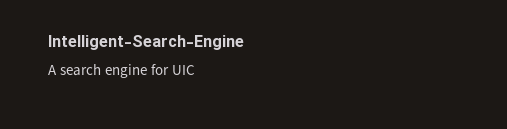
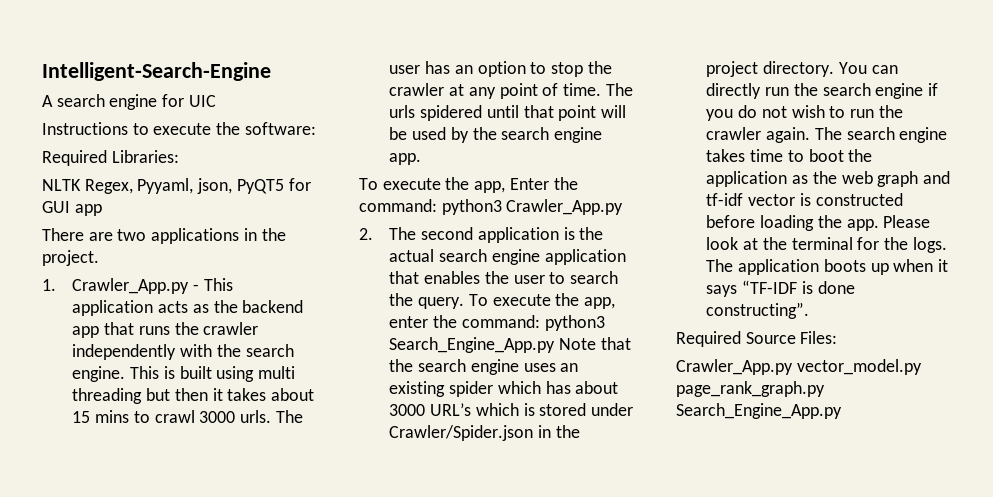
+ Instructions to execute the software:
+ Required Libraries:
+ NLTK Regex, Pyyaml, json, PyQT5 for GUI app
+ There are two applications in the project.
+ 1. Crawler_App.py - This application acts as the backend app that runs the crawler independently with the search engine. This is built using multi threading but then it takes about 15 mins to crawl 3000 urls. The user has an option to stop the crawler at any point of time. The urls spidered until that point will be used by the search engine app.
+ To execute the app, Enter the command: python3 Crawler_App.py
+ 2. The second application is the actual search engine application that enables the user to search the query. To execute the app, enter the command: python3 Search_Engine_App.py Note that the search engine uses an existing spider which has about 3000 URL’s which is stored under Crawler/Spider.json in the project directory. You can directly run the search engine if you do not wish to run the crawler again. The search engine takes time to boot the application as the web graph and tf-idf vector is constructed before loading the app. Please look at the terminal for the logs. The application boots up when it says “TF-IDF is done constructing”.
+ Required Source Files:
+ Crawler_App.py vector_model.py page_rank_graph.py Search_Engine_App.py

